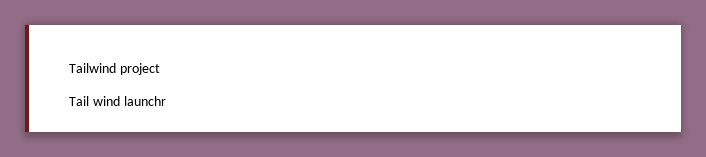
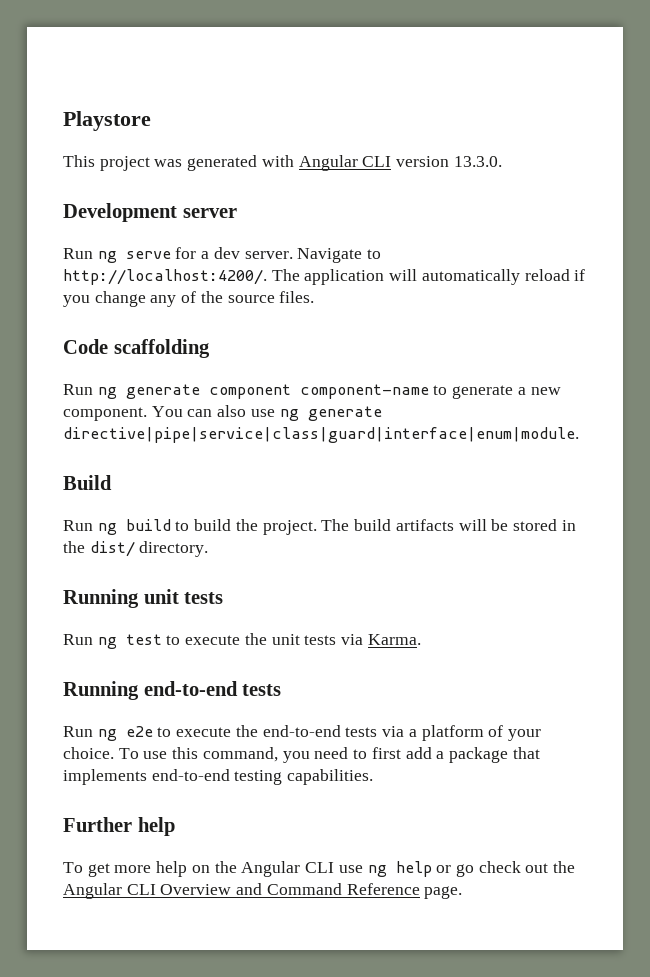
- Tailwind project
- Tail wind launchr
+ Playstore
+ This project was generated with Angular CLI version 13.3.0.
+ Development server
+ Run ng serve for a dev server. Navigate to http://localhost:4200/. The application will automatically reload if you change any of the source files.
+ Code scaffolding
+ Run ng generate component component-name to generate a new component. You can also use ng generate directive|pipe|service|class|guard|interface|enum|module.
+ Build
+ Run ng build to build the project. The build artifacts will be stored in the dist/ directory.
+ Running unit tests
+ Run ng test to execute the unit tests via Karma.
+ Running end-to-end tests
+ Run ng e2e to execute the end-to-end tests via a platform of your choice. To use this command, you need to first add a package that implements end-to-end testing capabilities.
+ Further help
+ To get more help on the Angular CLI use ng help or go check out the Angular CLI Overview and Command Reference page.

